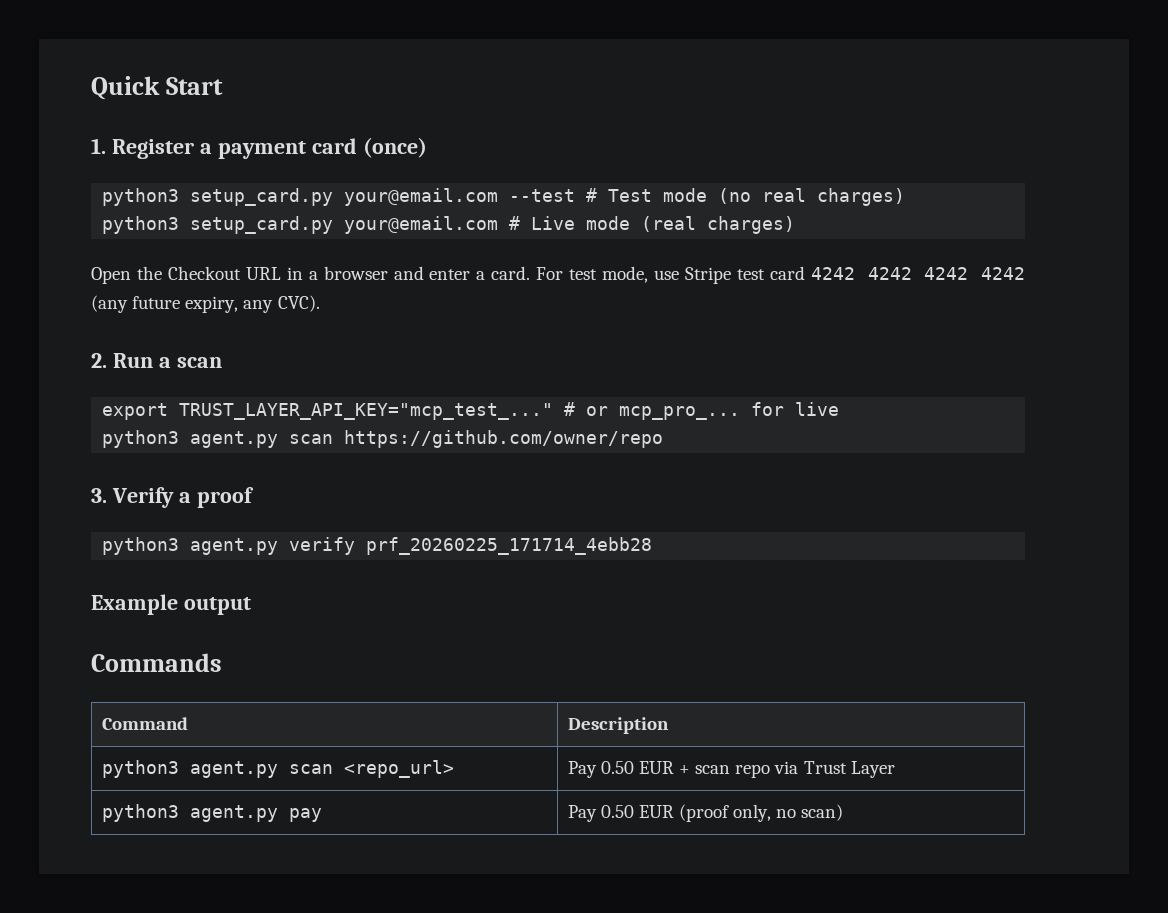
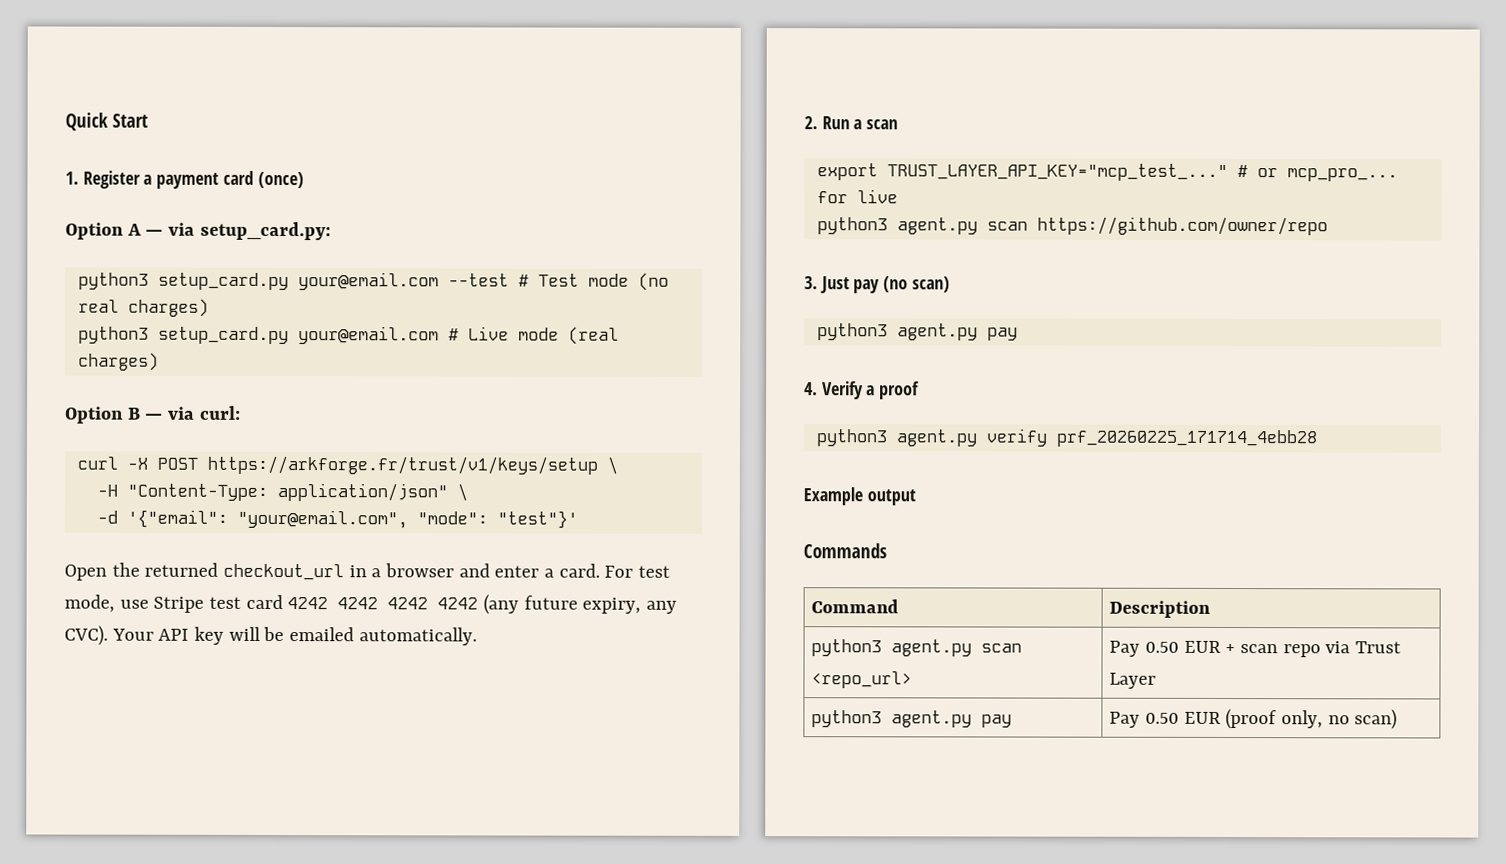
+ Option A — via setup_card.py:
+ Option B — via curl:
+ curl -X POST https://arkforge.fr/trust/v1/keys/setup \
+ -H "Content-Type: application/json" \
+ -d '{"email": "your@email.com", "mode": "test"}'
- Open the Checkout URL in a browser and enter a card.
+ Open the returned checkout_url in a browser and enter a card.
+ Your API key will be emailed automatically.
- 3. Verify a proof
+ 3. Just pay (no scan)
+ python3 agent.py pay
+ 4. Verify a proof

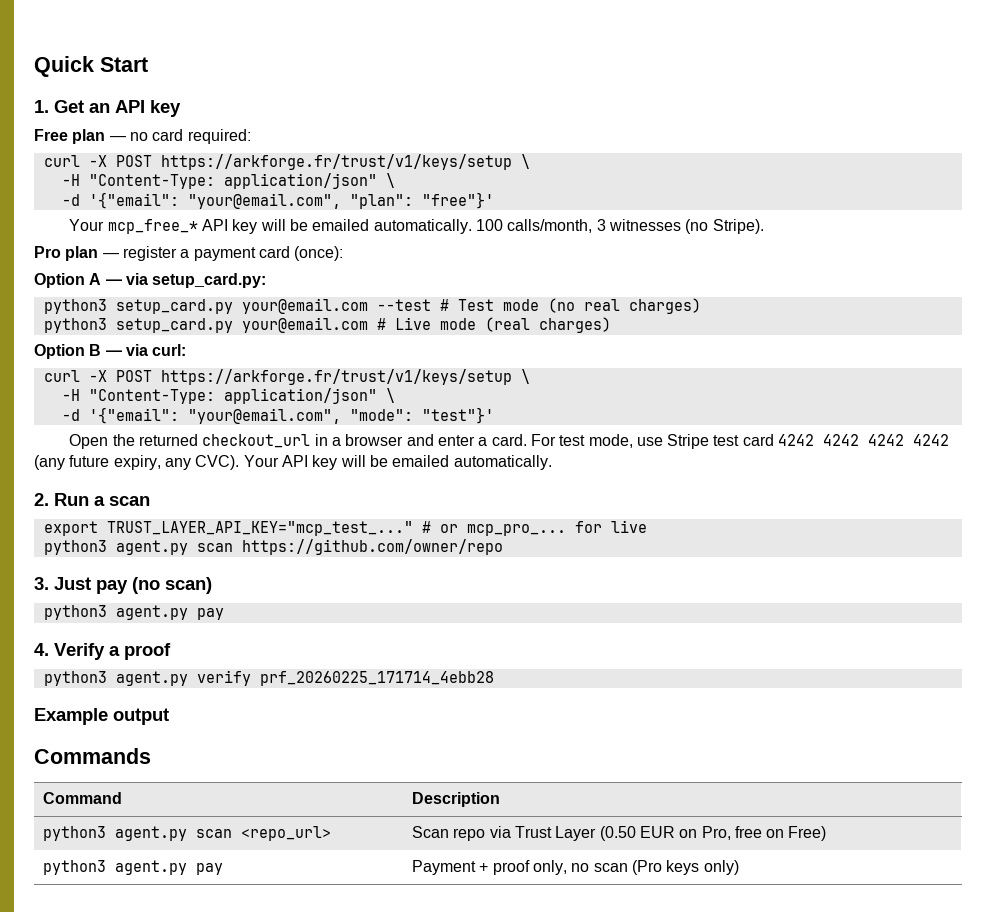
- 1. Register a payment card (once)
+ 1. Get an API key
+ Free plan — no card required:
+ curl -X POST https://arkforge.fr/trust/v1/keys/setup \
+ -H "Content-Type: application/json" \
+ -d '{"email": "your@email.com", "plan": "free"}'
+ Your mcp_free_* API key will be emailed automatically. 100 calls/month, 3 witnesses (no Stripe).
+ Pro plan — register a payment card (once):
- python3 agent.py scan <repo_url> | Pay 0.50 EUR + scan repo via Trust Layer
- python3 agent.py pay | Pay 0.50 EUR (proof only, no scan)
+ python3 agent.py scan <repo_url> | Scan repo via Trust Layer (0.50 EUR on Pro, free on Free)
+ python3 agent.py pay | Payment + proof only, no scan (Pro keys only)

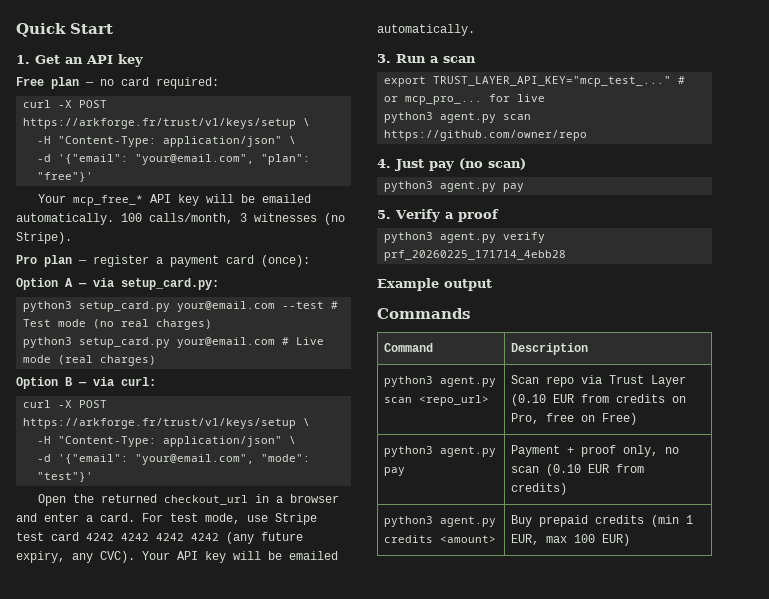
- 2. Run a scan
+ 3. Run a scan
- 3. Just pay (no scan)
+ 4. Just pay (no scan)
- 4. Verify a proof
+ 5. Verify a proof
- python3 agent.py scan <repo_url> | Scan repo via Trust Layer (0.50 EUR on Pro, free on Free)
+ python3 agent.py scan <repo_url> | Scan repo via Trust Layer (0.10 EUR from credits on Pro, free on Free)
- python3 agent.py pay | Payment + proof only, no scan (Pro keys only)
+ python3 agent.py pay | Payment + proof only, no scan (0.10 EUR from credits)
+ python3 agent.py credits <amount> | Buy prepaid credits (min 1 EUR, max 100 EUR)

